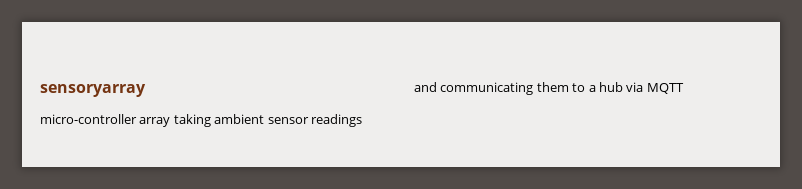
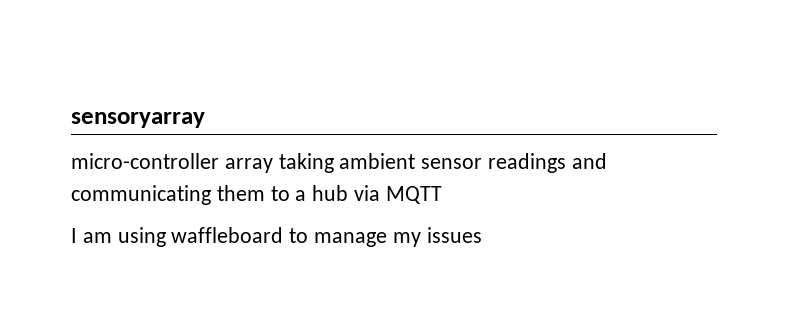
+ I am using waffleboard to manage my issues

